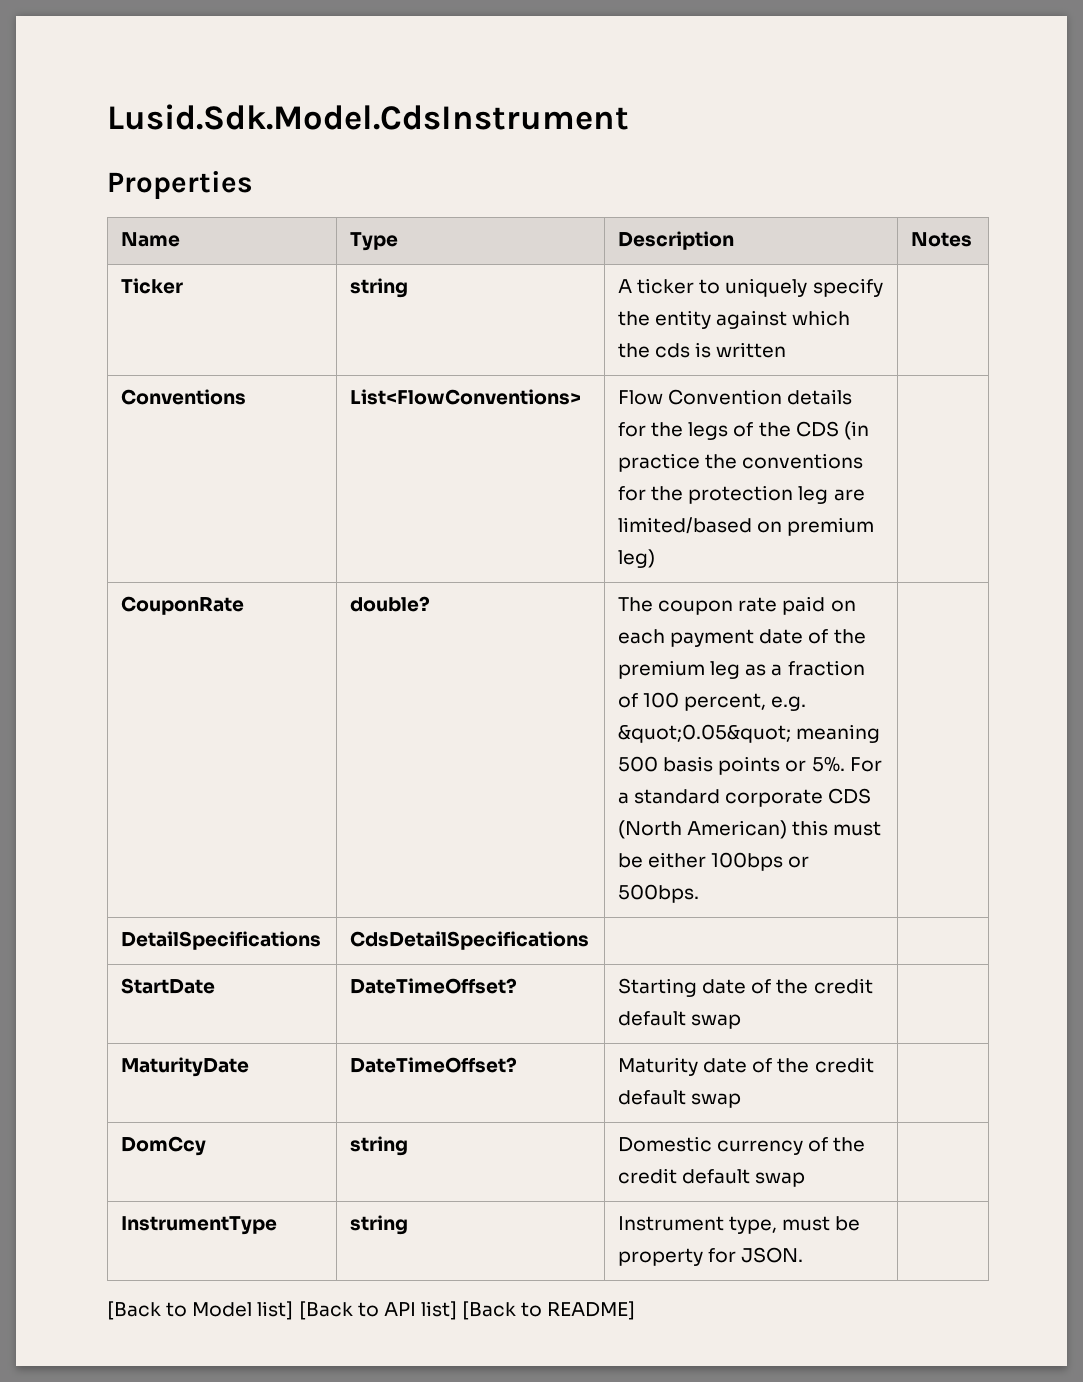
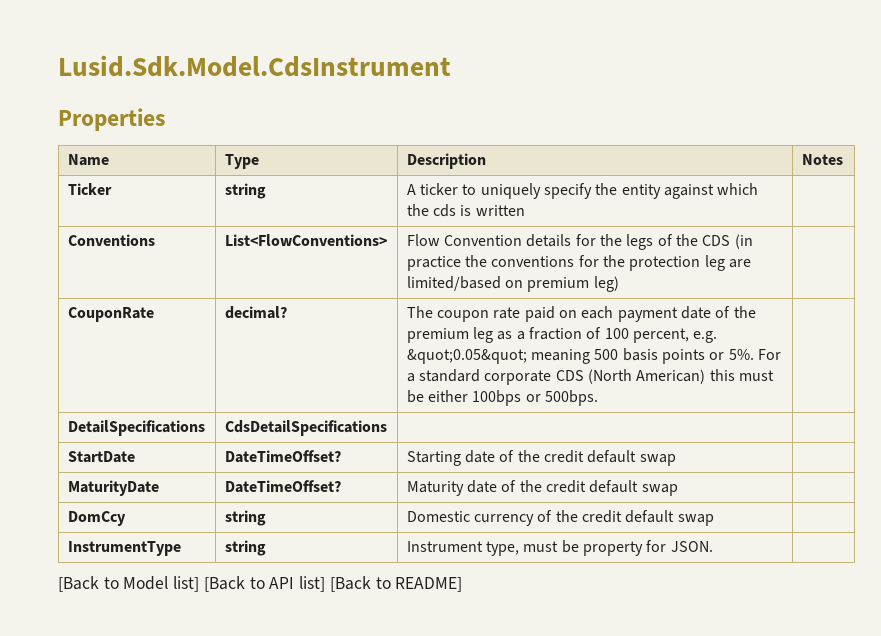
- double?
+ decimal?

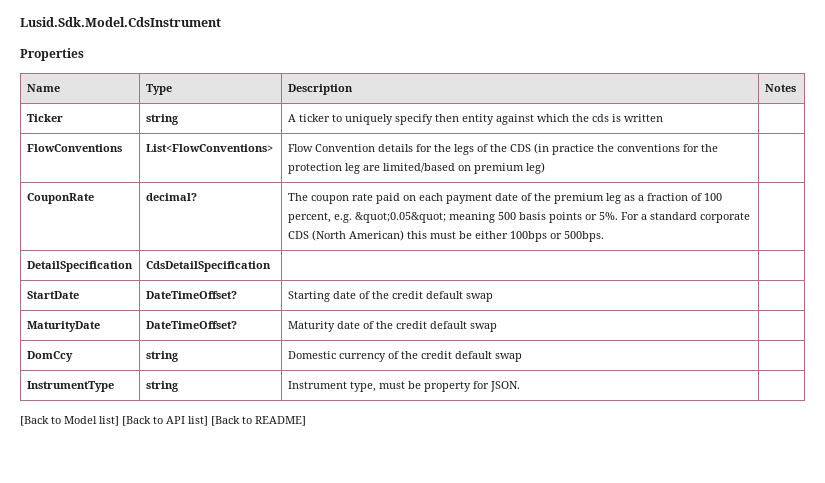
- Ticker | string | A ticker to uniquely specify the entity against which the cds is written |
+ Ticker | string | A ticker to uniquely specify then entity against which the cds is written |
- Conventions | List<FlowConventions> | Flow Convention details for the legs of the CDS (in practice the conventions for the protection leg are limited/based on premium leg) |
+ FlowConventions | List<FlowConventions> | Flow Convention details for the legs of the CDS (in practice the conventions for the protection leg are limited/based on premium leg) |
- DetailSpecifications | CdsDetailSpecifications | |
+ DetailSpecification | CdsDetailSpecification | |

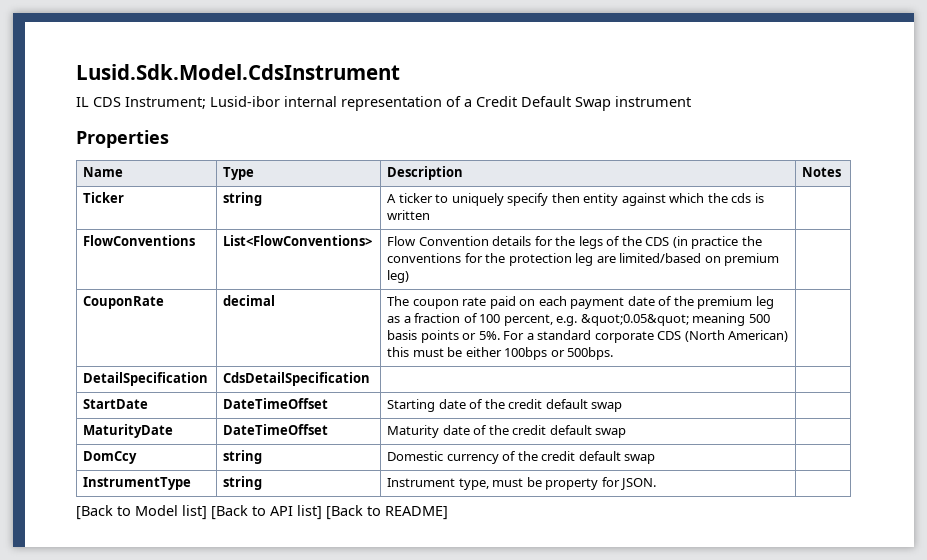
+ IL CDS Instrument; Lusid-ibor internal representation of a Credit Default Swap instrument
- decimal?
+ decimal
- StartDate | DateTimeOffset? | Starting date of the credit default swap |
+ StartDate | DateTimeOffset | Starting date of the credit default swap |
- MaturityDate | DateTimeOffset? | Maturity date of the credit default swap |
+ MaturityDate | DateTimeOffset | Maturity date of the credit default swap |

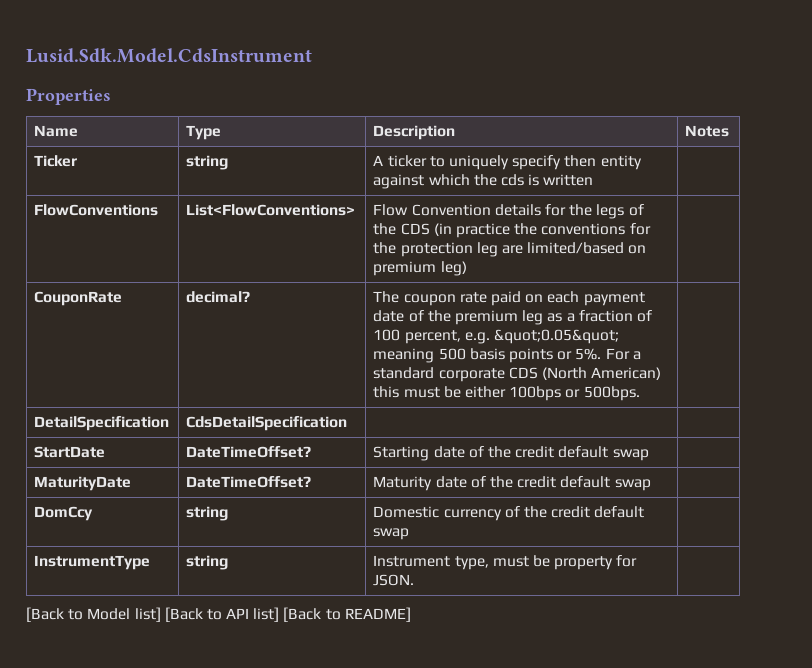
- IL CDS Instrument; Lusid-ibor internal representation of a Credit Default Swap instrument
- decimal
+ decimal?
- StartDate | DateTimeOffset | Starting date of the credit default swap |
+ StartDate | DateTimeOffset? | Starting date of the credit default swap |
- MaturityDate | DateTimeOffset | Maturity date of the credit default swap |
+ MaturityDate | DateTimeOffset? | Maturity date of the credit default swap |

